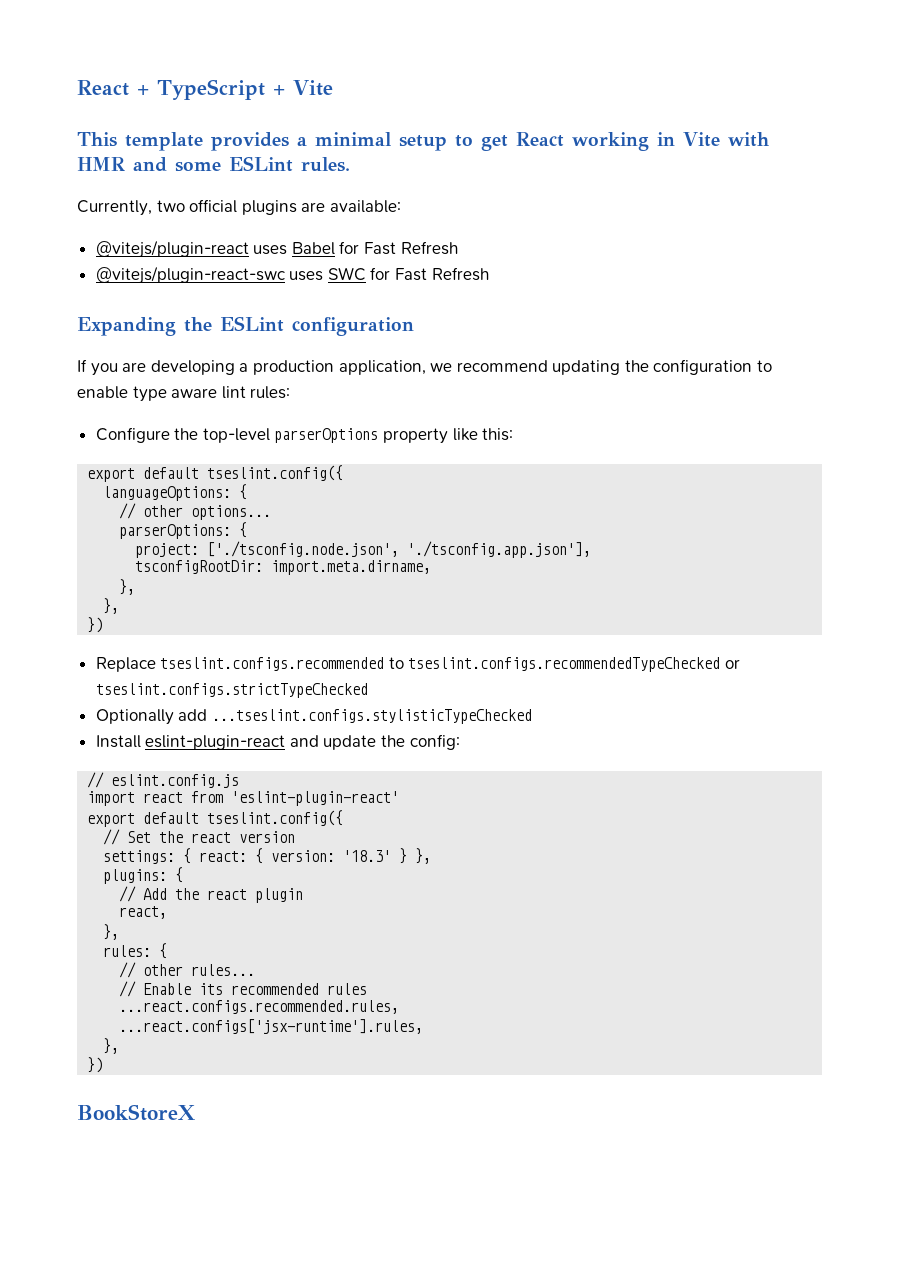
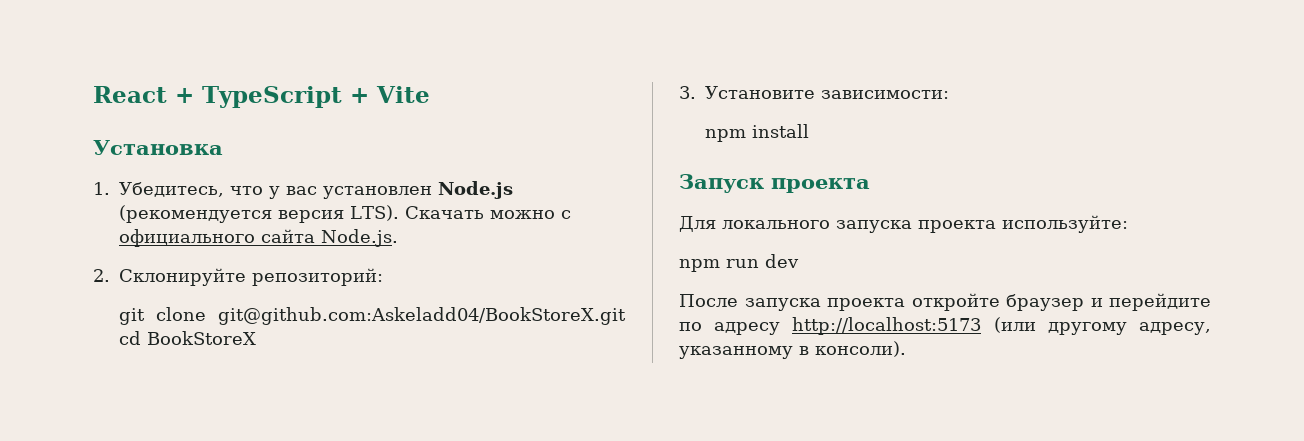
- This template provides a minimal setup to get React working in Vite with HMR and some ESLint rules.
- Currently, two official plugins are available:
- @vitejs/plugin-react uses Babel for Fast Refresh
- @vitejs/plugin-react-swc uses SWC for Fast Refresh
- Expanding the ESLint configuration
- If you are developing a production application, we recommend updating the configuration to enable type aware lint rules:
- Configure the top-level parserOptions property like this:
- export default tseslint.config({
- languageOptions: {
- // other options...
- parserOptions: {
- project: ['./tsconfig.node.json', './tsconfig.app.json'],
- tsconfigRootDir: import.meta.dirname,
- },
- },
- })
- Replace tseslint.configs.recommended to tseslint.configs.recommendedTypeChecked or tseslint.configs.strictTypeChecked
- Optionally add ...tseslint.configs.stylisticTypeChecked
- Install eslint-plugin-react and update the config:
- // eslint.config.js
- import react from 'eslint-plugin-react'
- export default tseslint.config({
- // Set the react version
- settings: { react: { version: '18.3' } },
- plugins: {
- // Add the react plugin
- react,
- },
- rules: {
- // other rules...
- // Enable its recommended rules
- ...react.configs.recommended.rules,
- ...react.configs['jsx-runtime'].rules,
- },
- })
- BookStoreX
+ Установка
+ 1. Убедитесь, что у вас установлен Node.js (рекомендуется версия LTS). Скачать можно с официального сайта Node.js.
+ 2. Склонируйте репозиторий:
+ git clone git@github.com:Askeladd04/BookStoreX.git cd BookStoreX
+ 3. Установите зависимости:
+ npm install
+ Запуск проекта
+ Для локального запуска проекта используйте:
+ npm run dev
+ После запуска проекта откройте браузер и перейдите по адресу http://localhost:5173 (или другому адресу, указанному в консоли).

